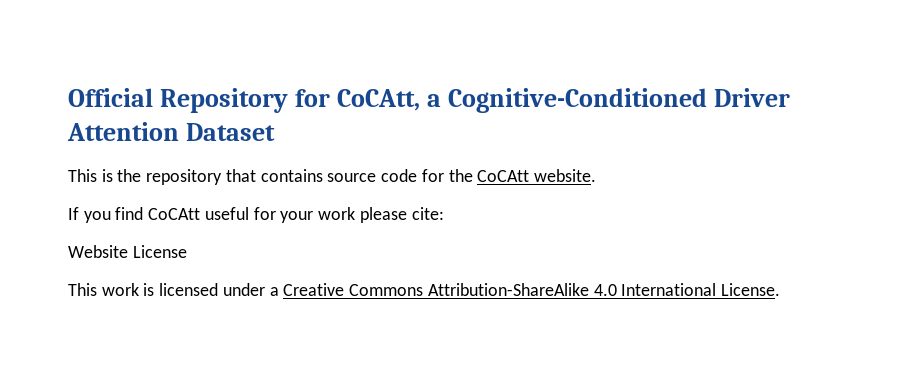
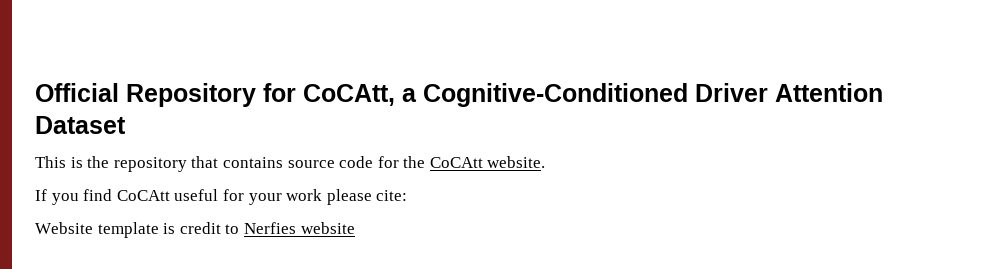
- Website License
- This work is licensed under a Creative Commons Attribution-ShareAlike 4.0 International License.
+ Website template is credit to Nerfies website

